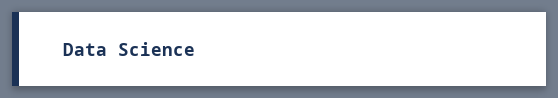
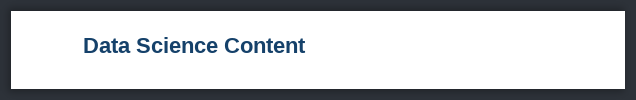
- Data Science
+ Data Science Content

